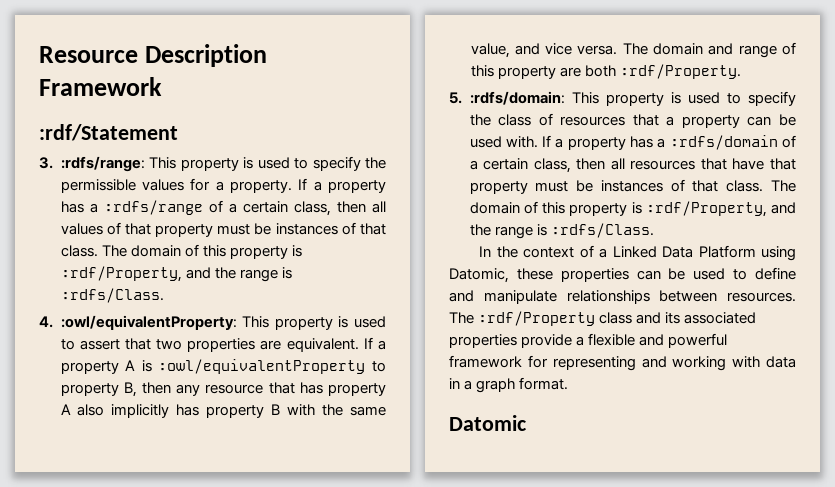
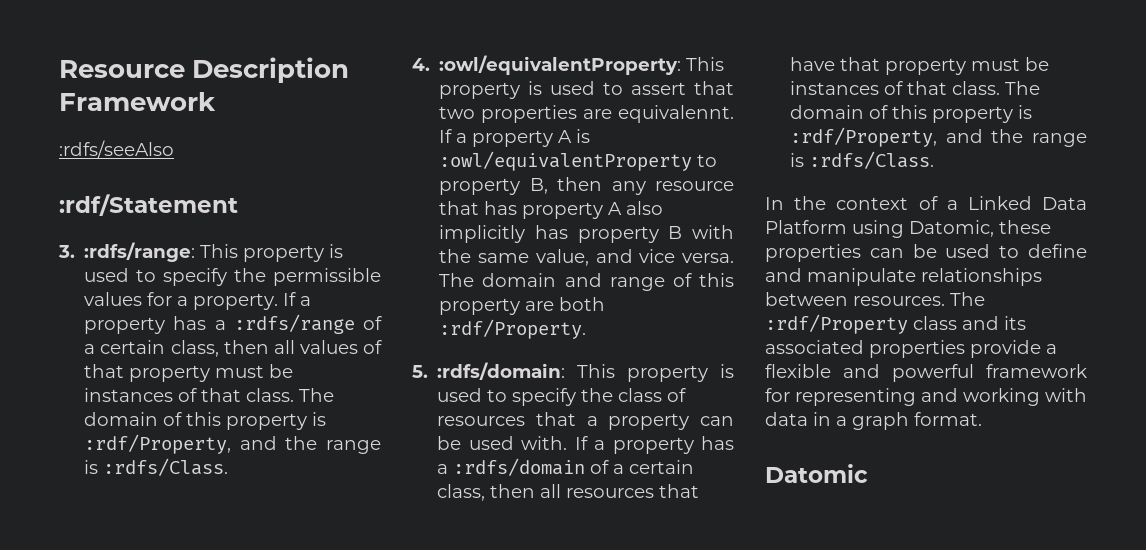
+ :rdfs/seeAlso
- 4. :owl/equivalentProperty: This property is used to assert that two properties are equivalent.
+ 4. :owl/equivalentProperty: This property is used to assert that two properties are equivalennt.

